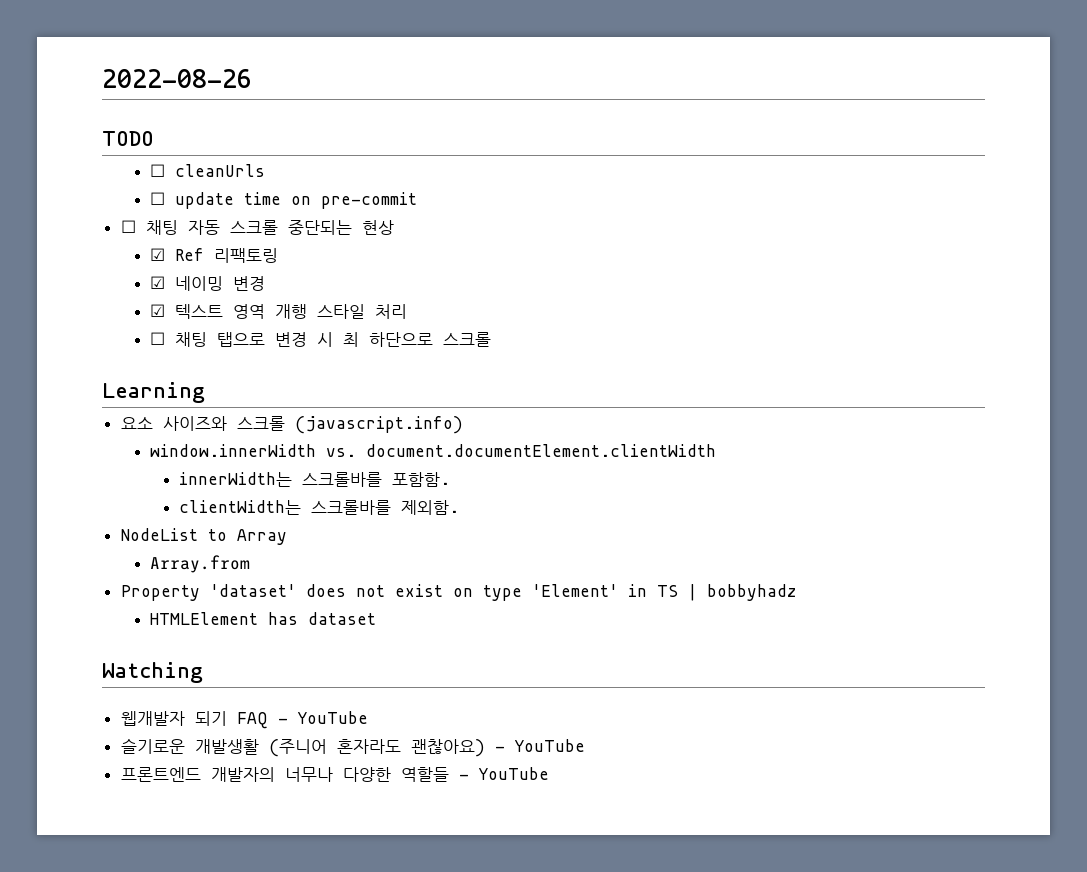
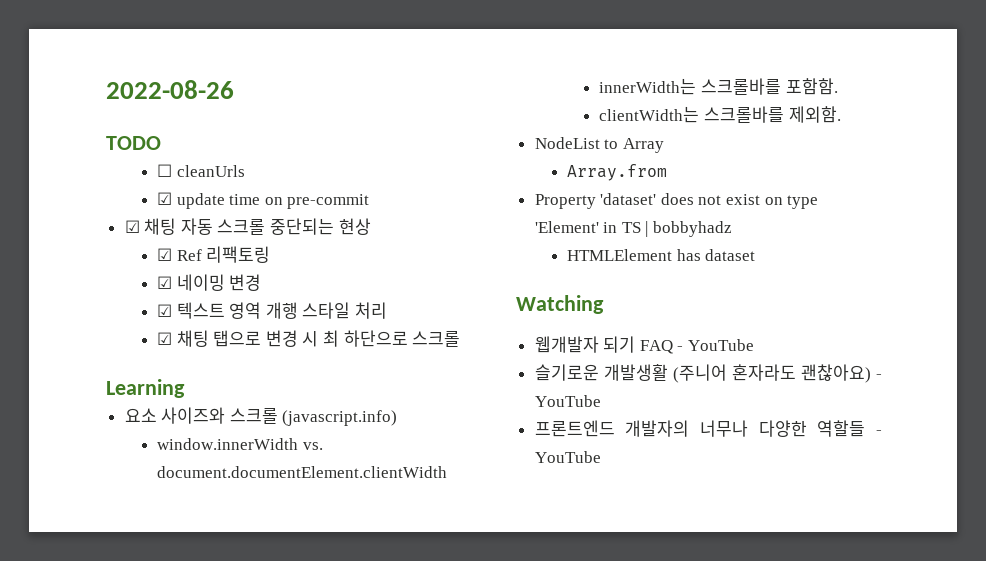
- ☐ update time on pre-commit
+ ☑ update time on pre-commit
- ☐ 채팅 자동 스크롤 중단되는 현상
+ ☑ 채팅 자동 스크롤 중단되는 현상
- ☐ 채팅 탭으로 변경 시 최 하단으로 스크롤
+ ☑ 채팅 탭으로 변경 시 최 하단으로 스크롤

